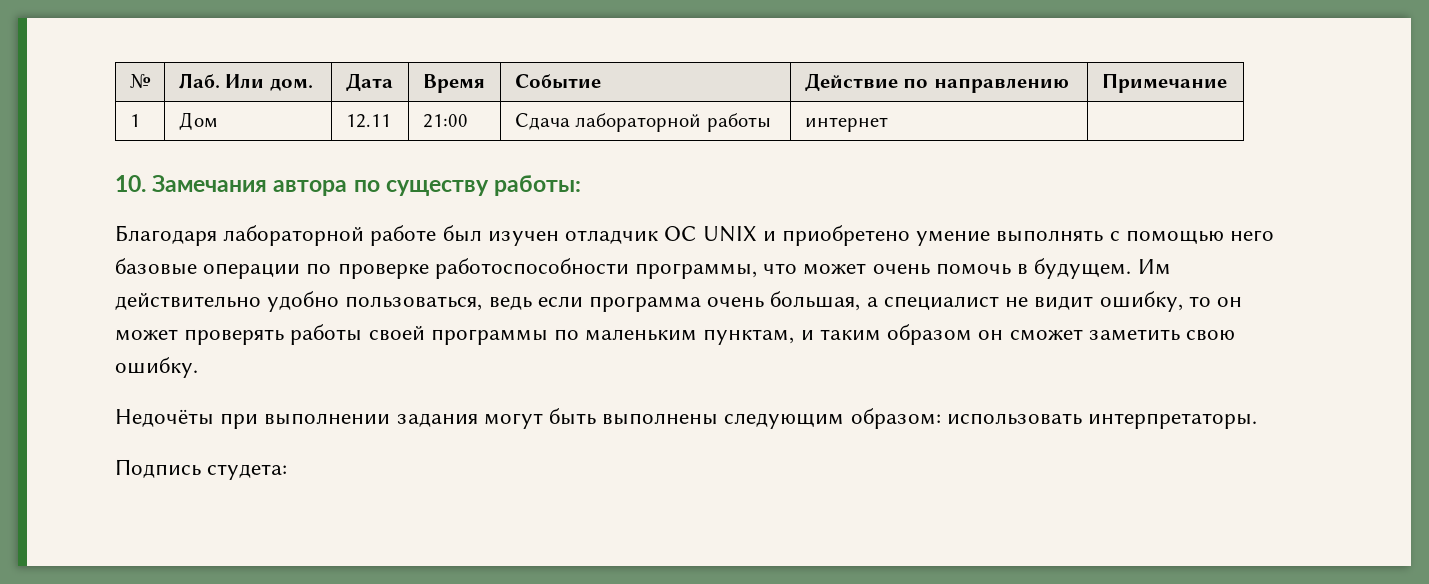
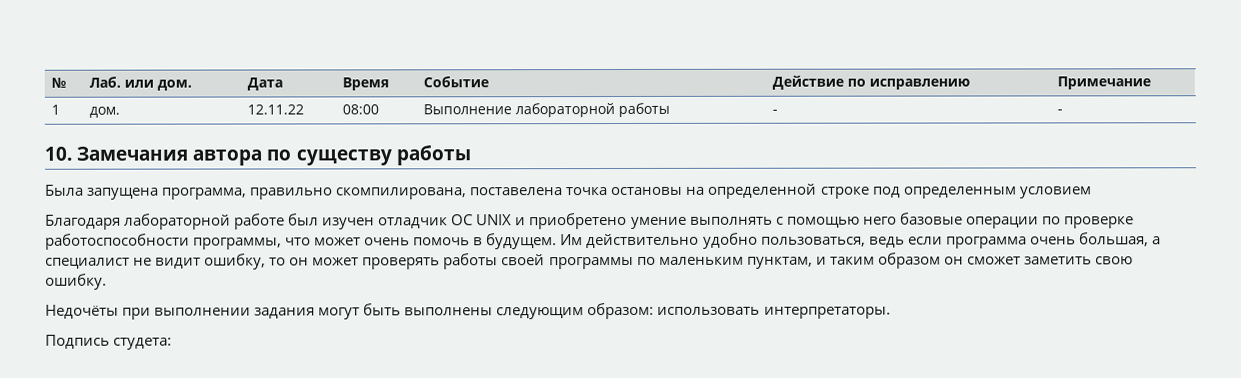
- № | Лаб. Или дом. | Дата | Время | Событие | Действие по направлению | Примечание
+ № | Лаб. или дом. | Дата | Время | Событие | Действие по исправлению | Примечание
- 1 | Дом | 12.11 | 21:00 | Сдача лабораторной работы | интернет |
+ 1 | дом. | 12.11.22 | 08:00 | Выполнение лабораторной работы | - | -
- 10. Замечания автора по существу работы:
+ 10. Замечания автора по существу работы
+ Была запущена программа, правильно скомпилирована, поставелена точка остановы на определенной строке под определенным условием

